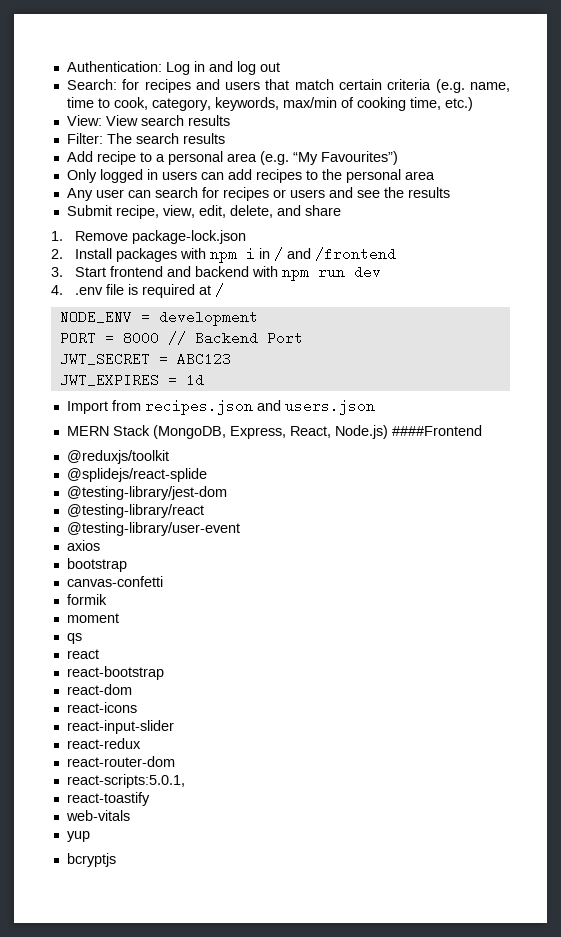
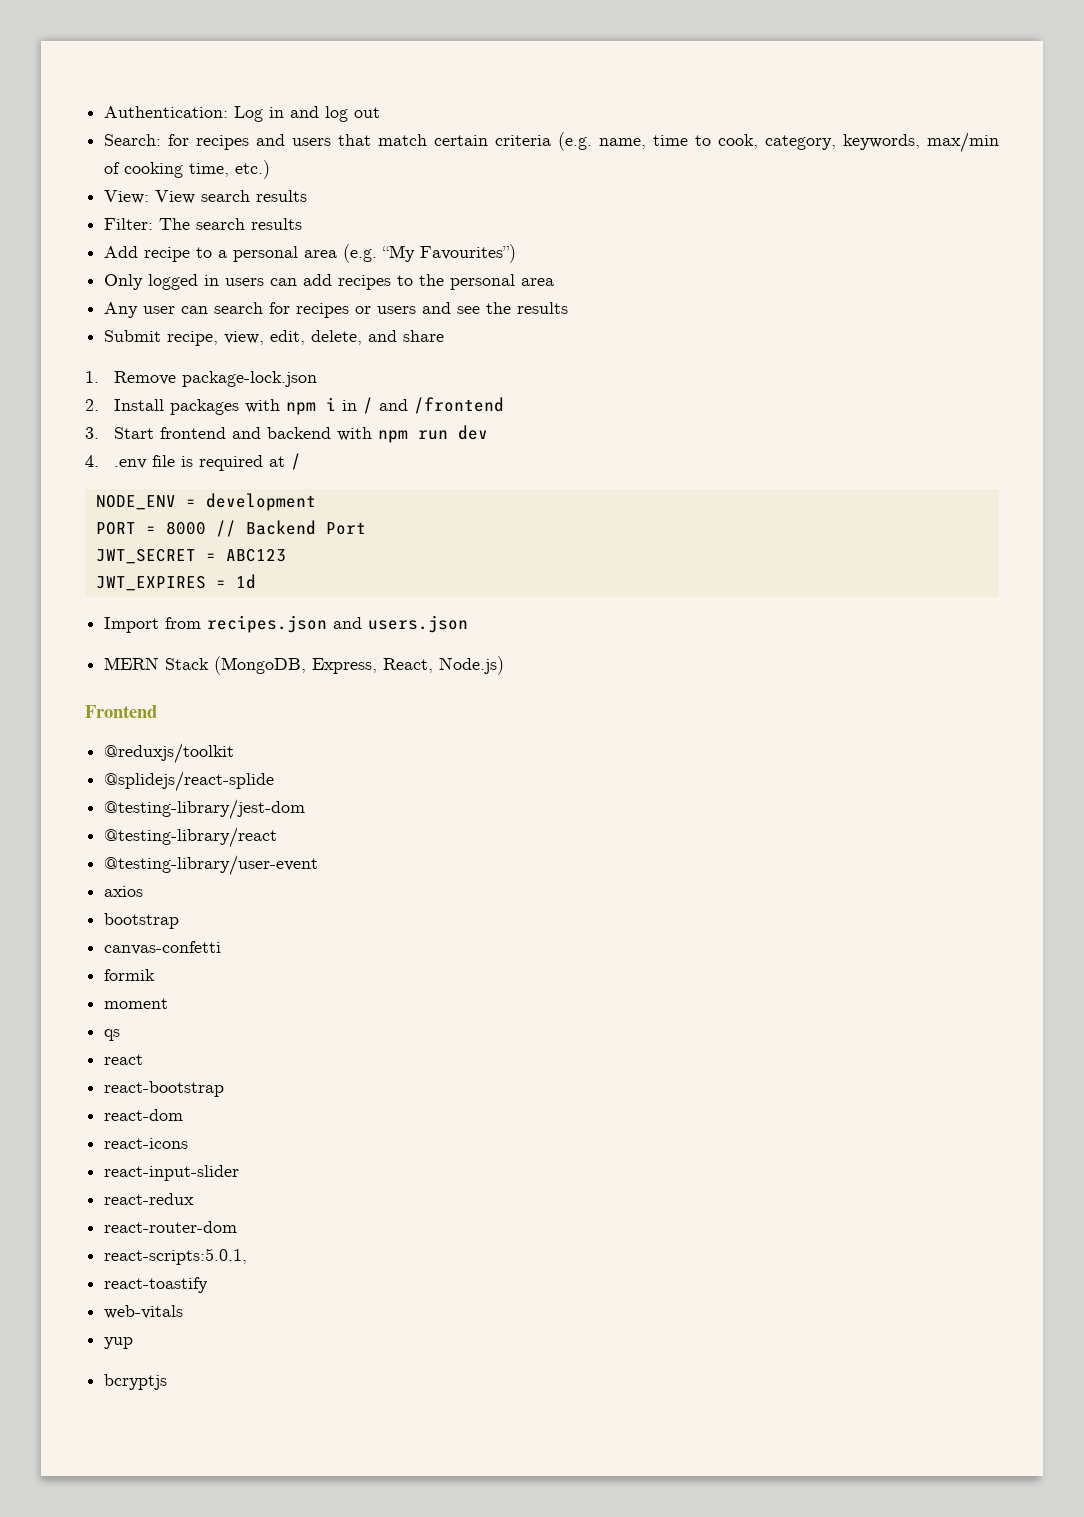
- MERN Stack (MongoDB, Express, React, Node.js) ####Frontend
+ MERN Stack (MongoDB, Express, React, Node.js)
+ Frontend

